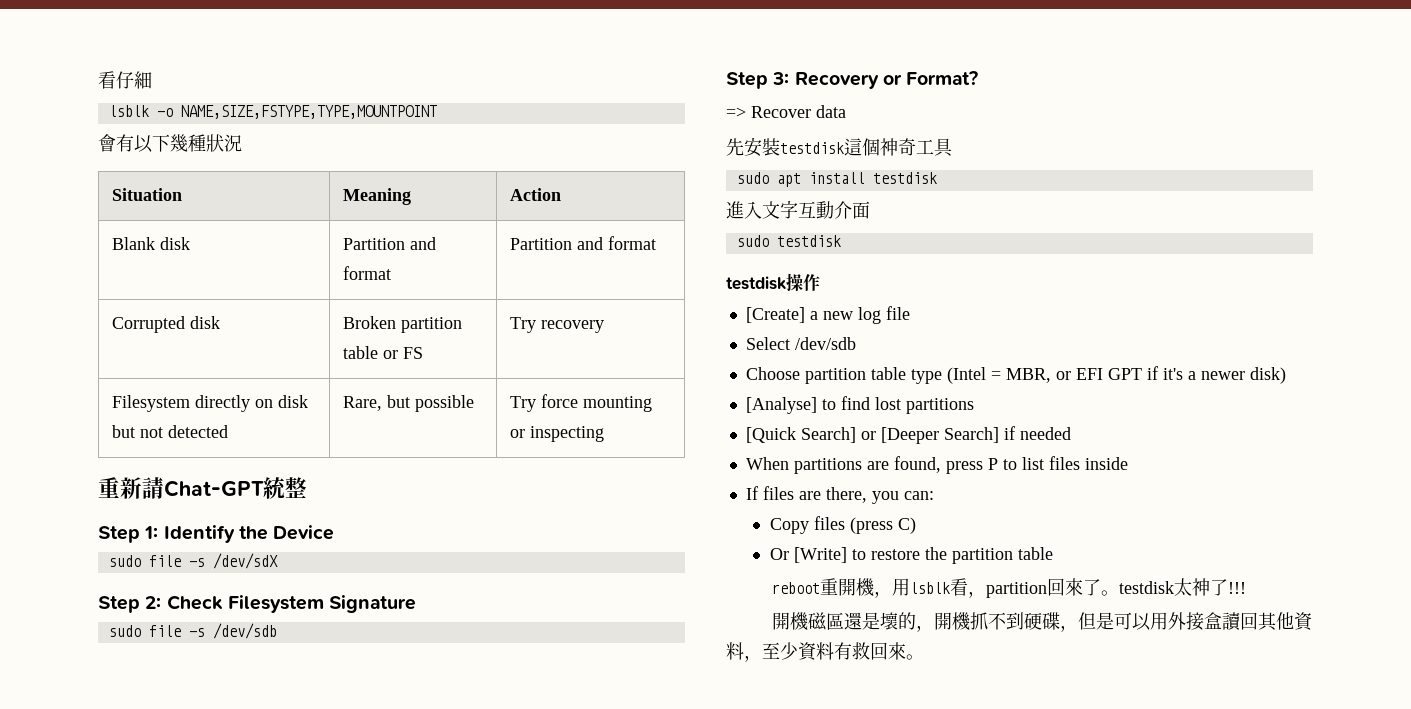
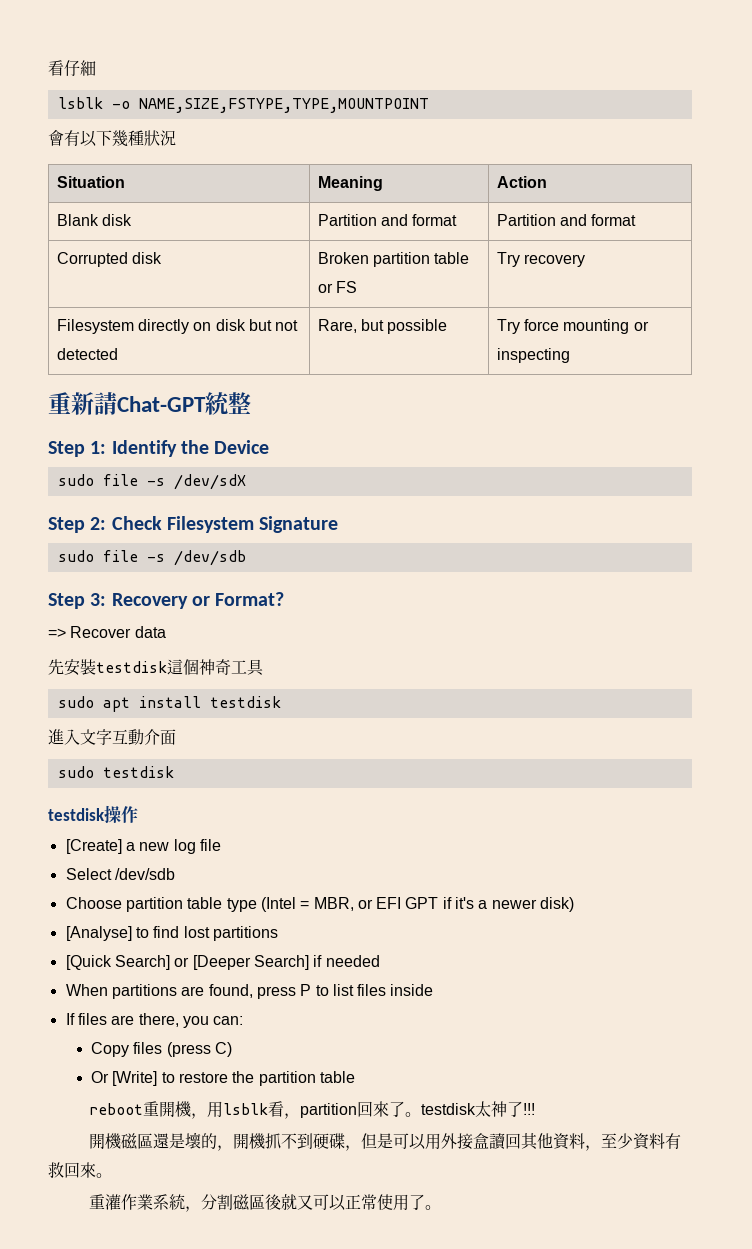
+ 重灌作業系統，分割磁區後就又可以正常使用了。

